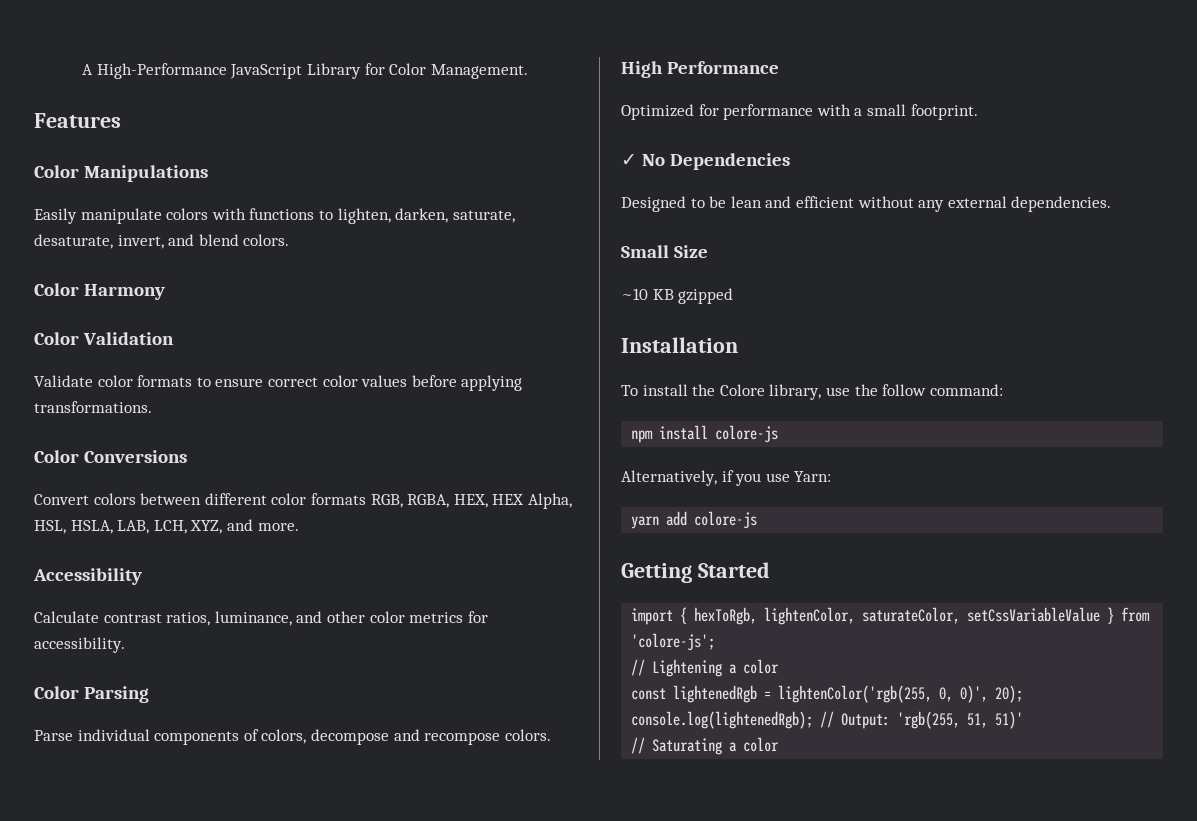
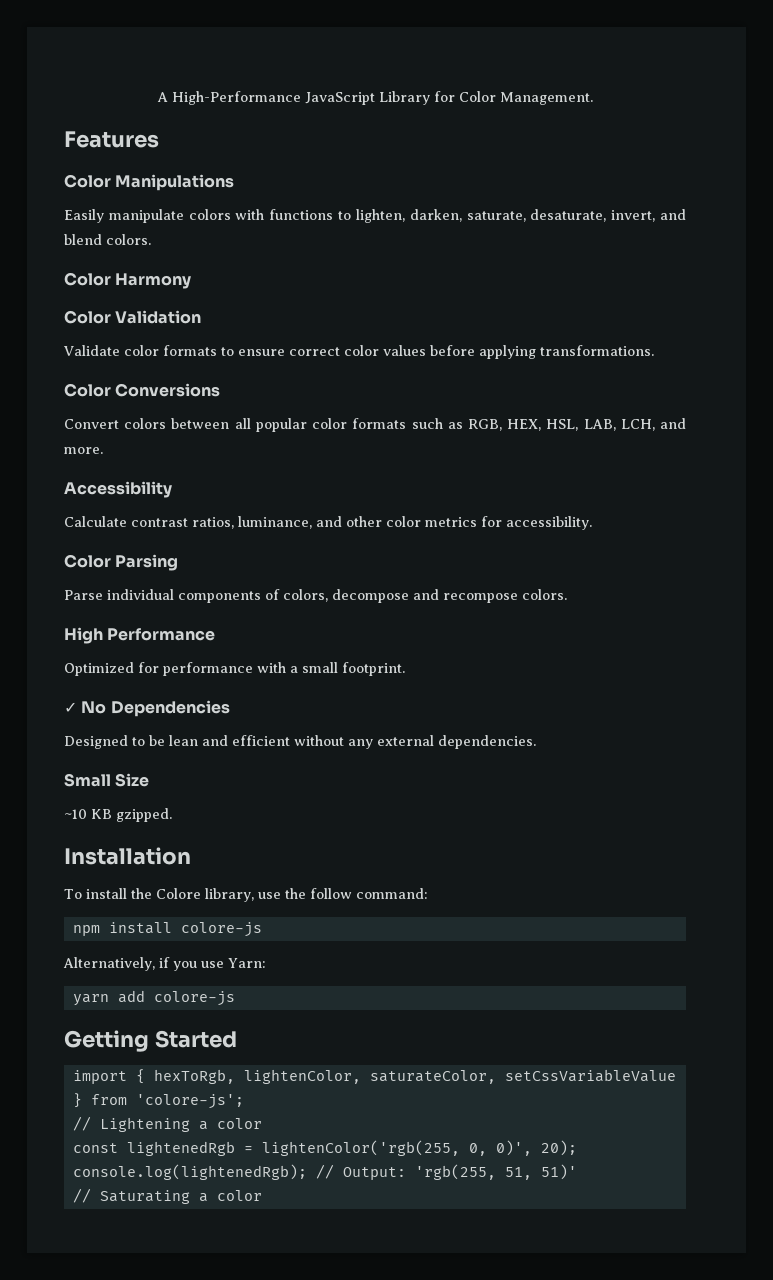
- Convert colors between different color formats RGB, RGBA, HEX, HEX Alpha, HSL, HSLA, LAB, LCH, XYZ, and more.
+ Convert colors between all popular color formats such as RGB, HEX, HSL, LAB, LCH, and more.
- ~10 KB gzipped
+ ~10 KB gzipped.

